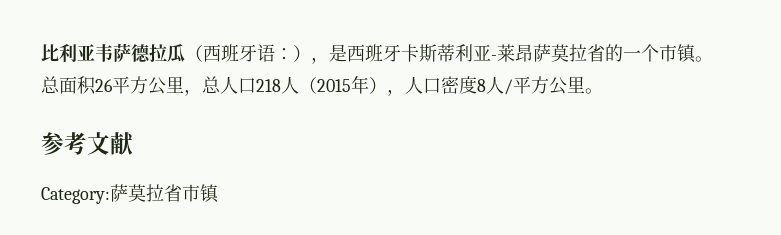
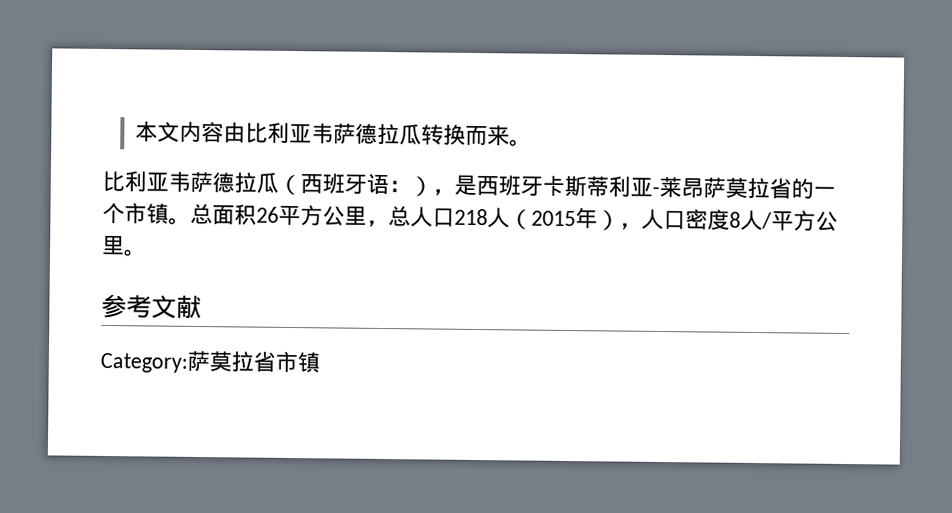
+ 本文内容由比利亚韦萨德拉瓜转换而来。

